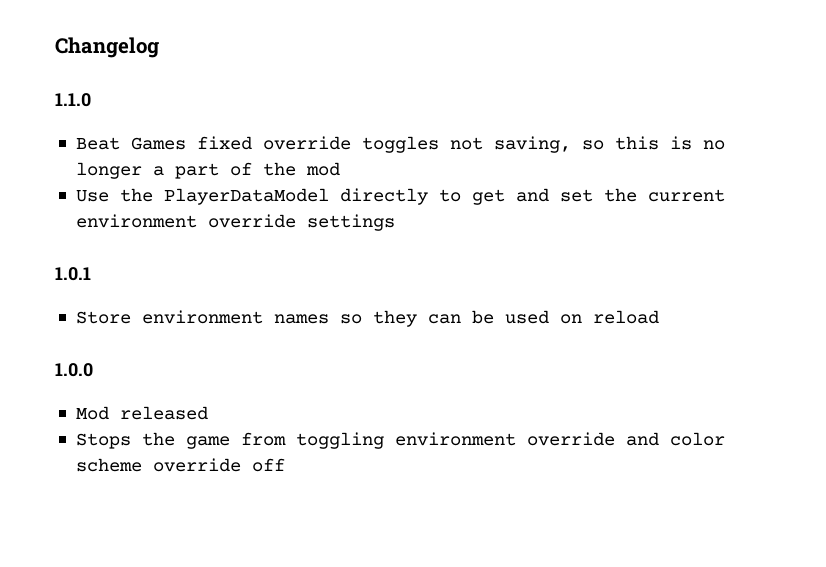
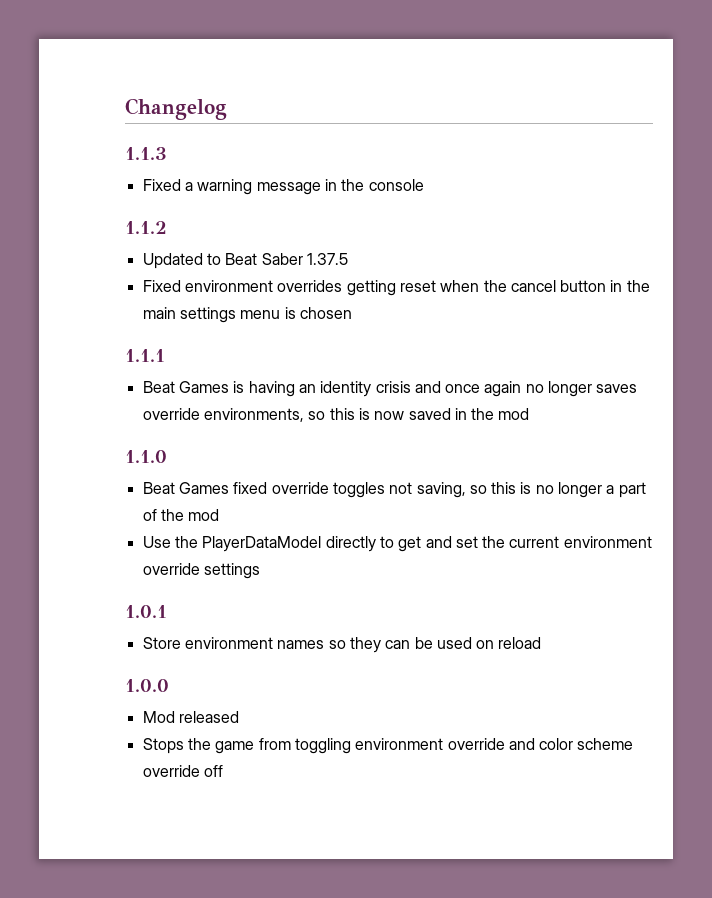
+ 1.1.3
+ Fixed a warning message in the console
+ 1.1.2
+ Updated to Beat Saber 1.37.5
+ Fixed environment overrides getting reset when the cancel button in the main settings menu is chosen
+ 1.1.1
+ Beat Games is having an identity crisis and once again no longer saves override environments, so this is now saved in the mod

